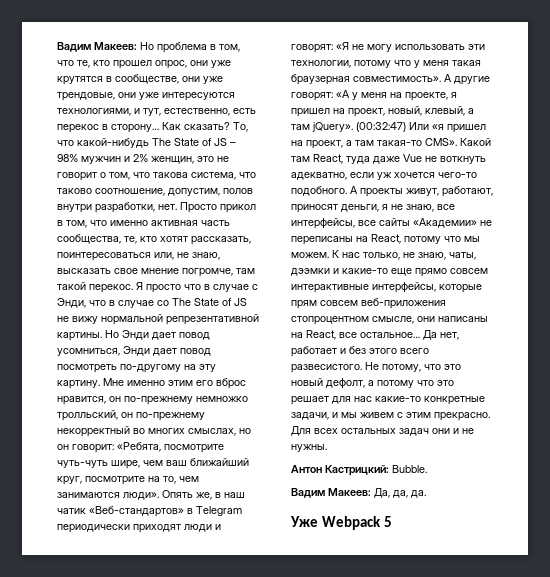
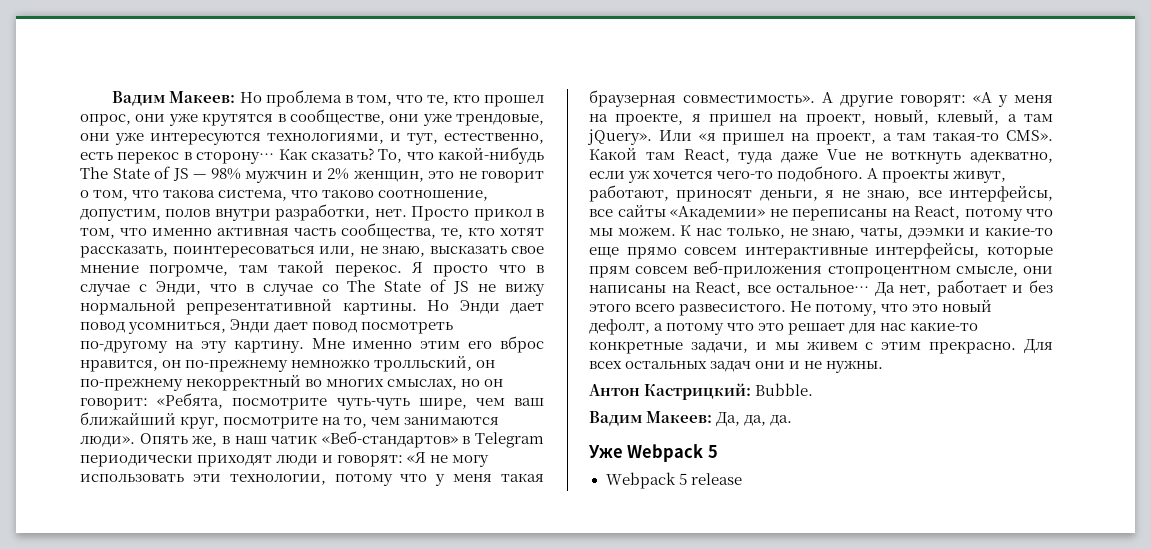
- То, что какой-нибудь The State of JS – 98% мужчин и 2% женщин, это не говорит о том, что такова система, что таково соотношение, допустим, полов внутри разработки, нет.
+ То, что какой-нибудь The State of JS — 98% мужчин и 2% женщин, это не говорит о том, что такова система, что таково соотношение, допустим, полов внутри разработки, нет.
- (00:32:47) Или «я пришел на проект, а там такая-то CMS».
+ Или «я пришел на проект, а там такая-то CMS».
+ Webpack 5 release

